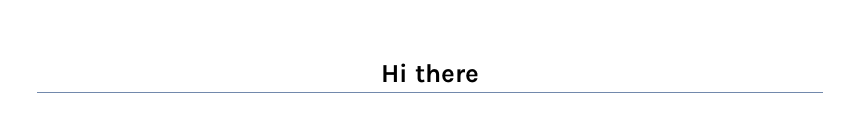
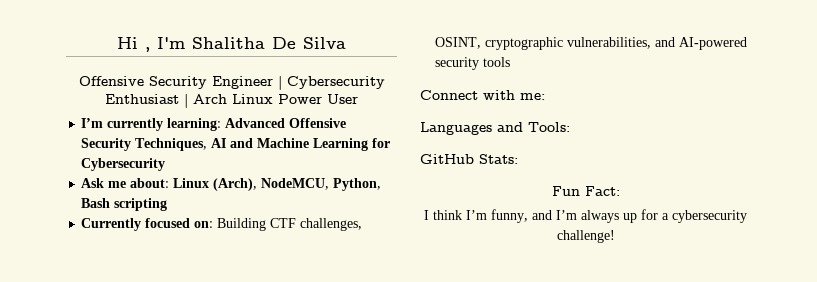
- Hi there
+ Hi , I'm Shalitha De Silva
+ Offensive Security Engineer | Cybersecurity Enthusiast | Arch Linux Power User
+ I’m currently learning: Advanced Offensive Security Techniques, AI and Machine Learning for Cybersecurity
+ Ask me about: Linux (Arch), NodeMCU, Python, Bash scripting
+ Currently focused on: Building CTF challenges, OSINT, cryptographic vulnerabilities, and AI-powered security tools
+ Connect with me:
+ Languages and Tools:
+ GitHub Stats:
+ Fun Fact:
+ I think I’m funny, and I’m always up for a cybersecurity challenge!

